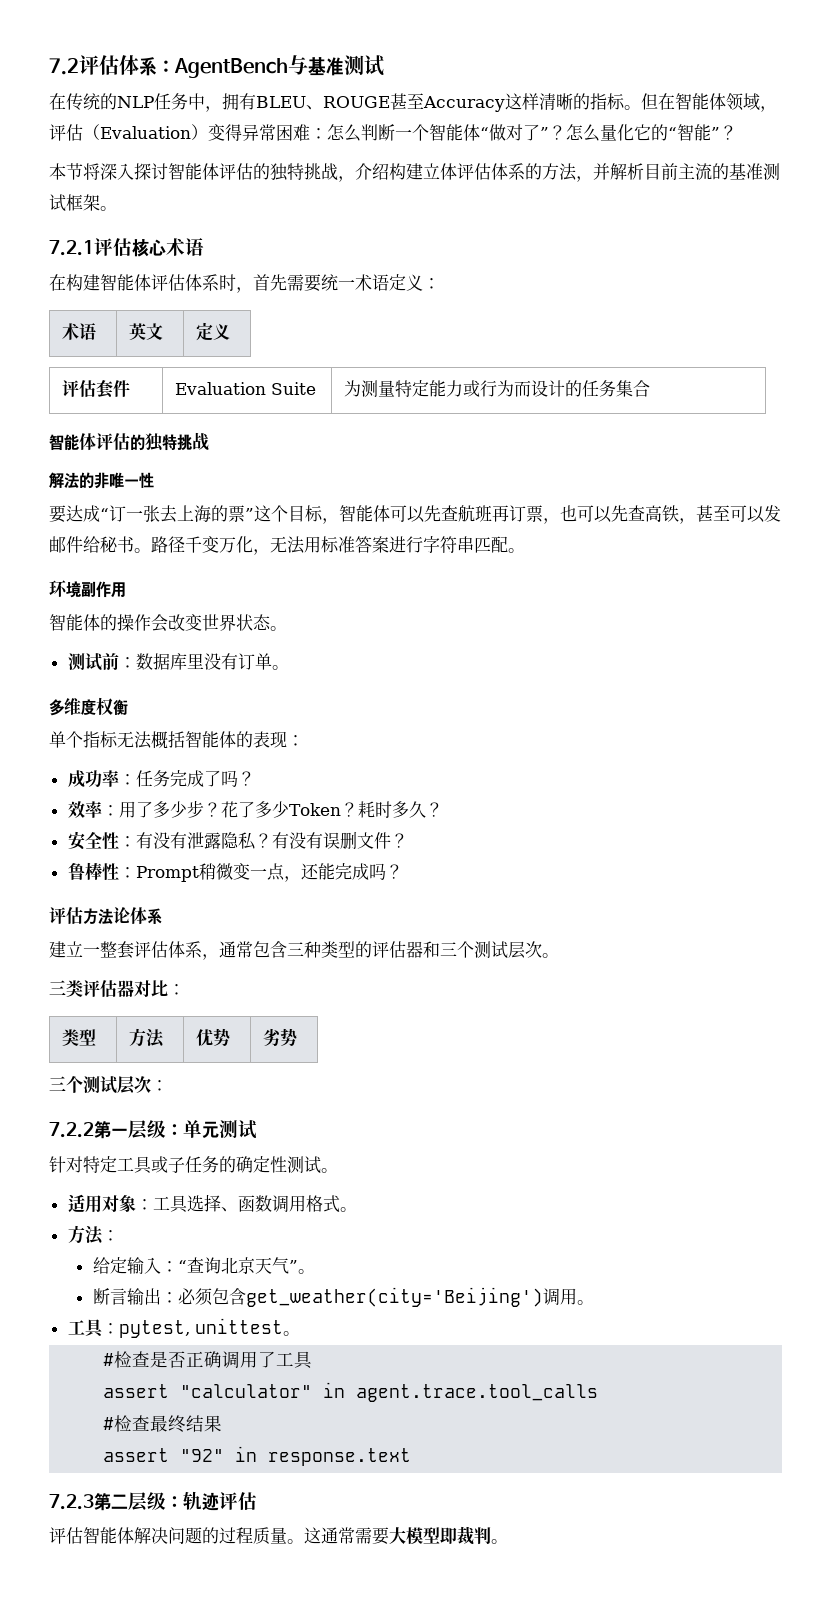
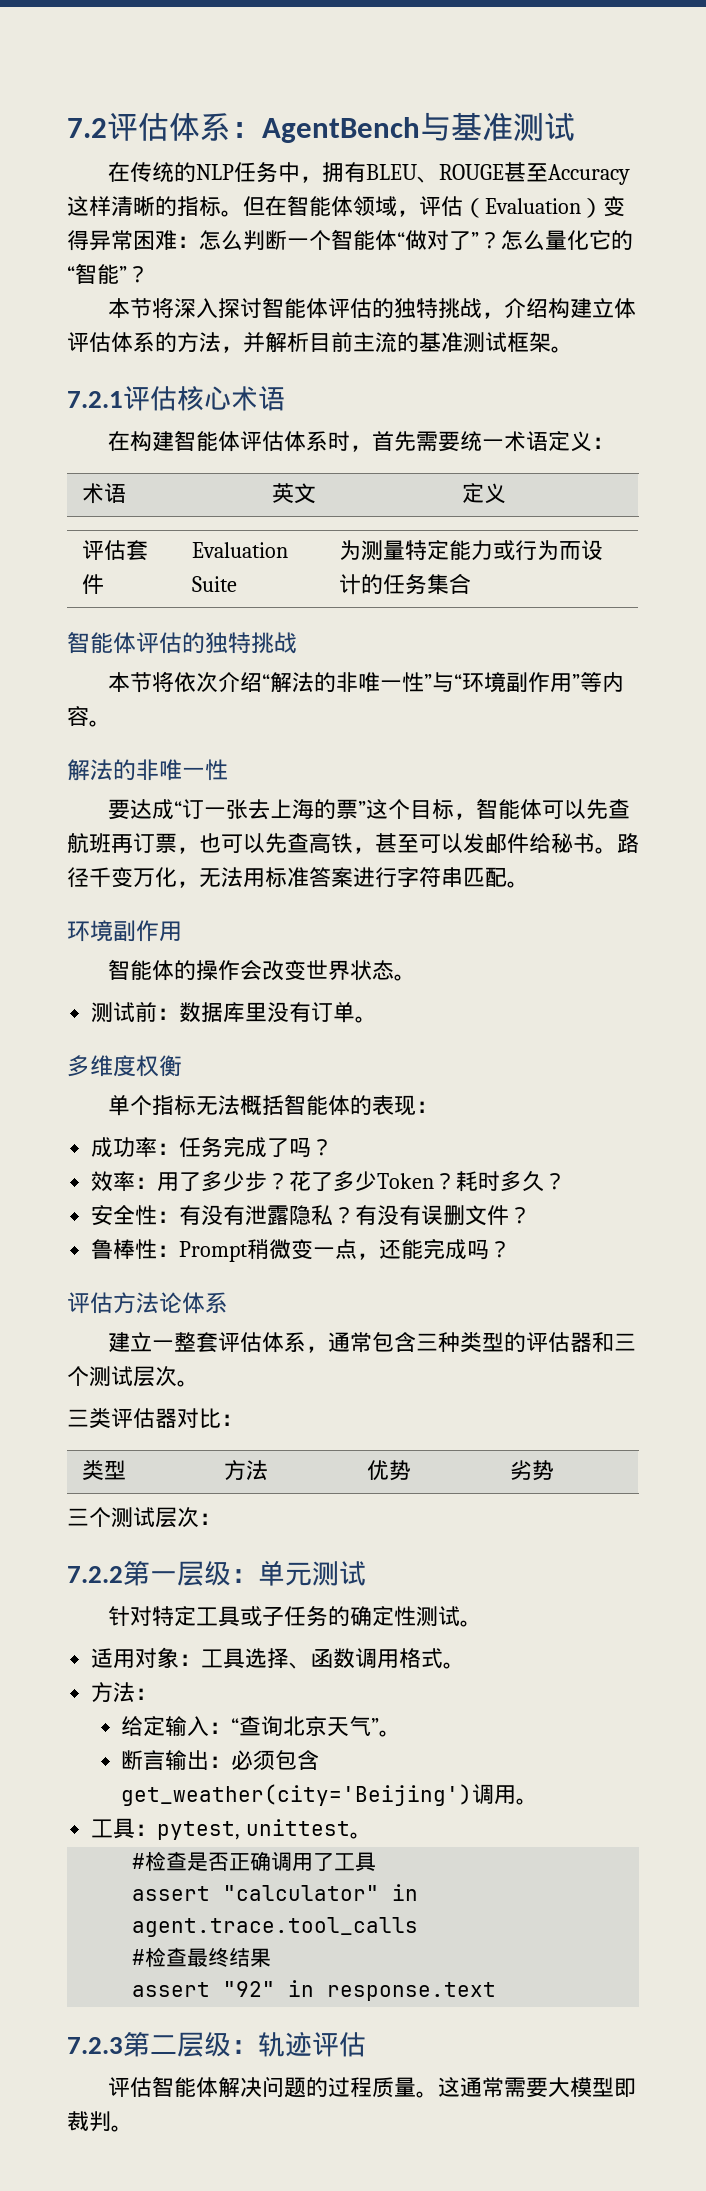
+ 本节将依次介绍“解法的非唯一性”与“环境副作用”等内容。

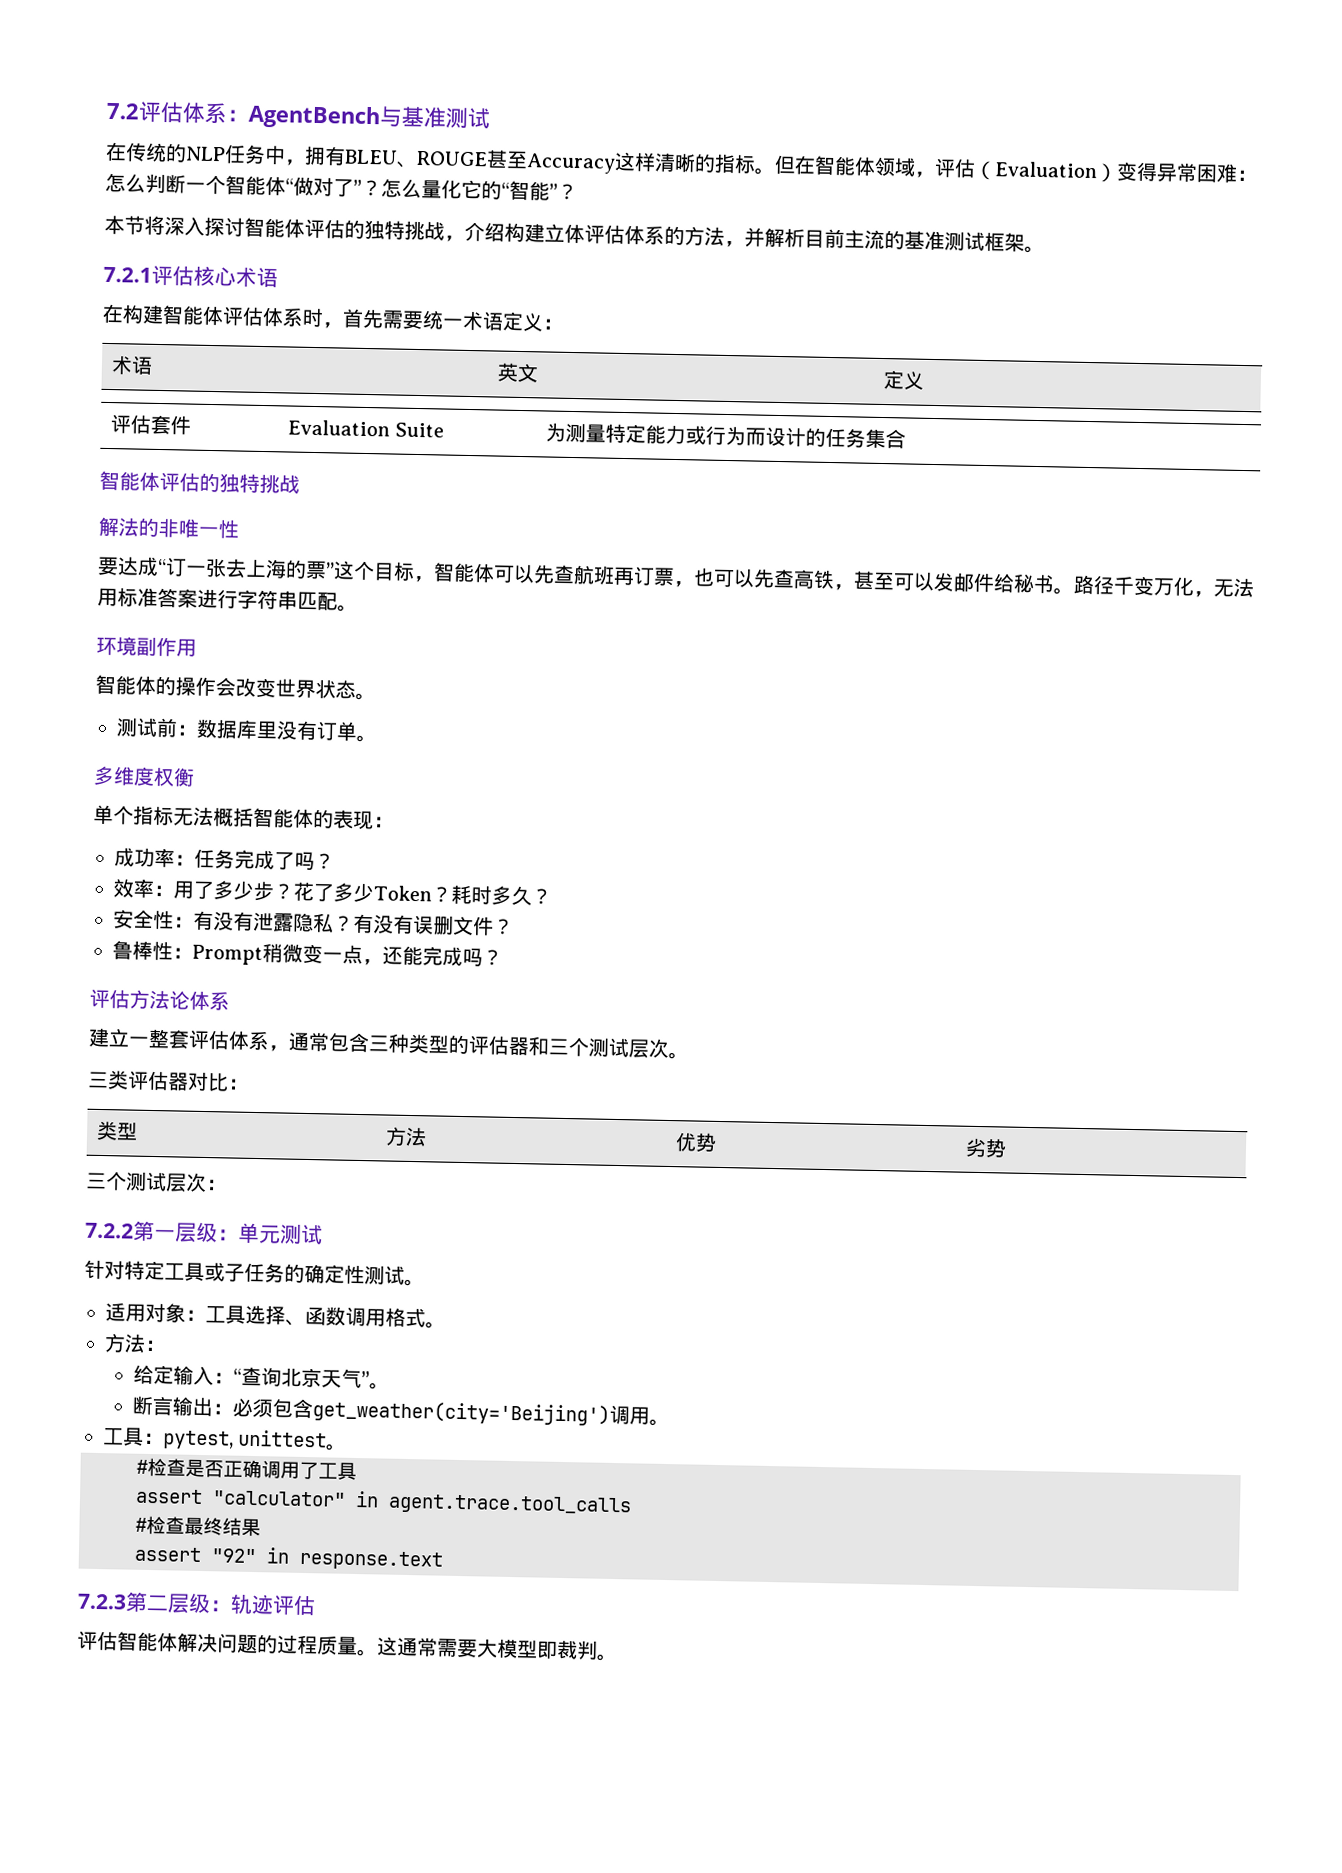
- 本节将依次介绍“解法的非唯一性”与“环境副作用”等内容。

